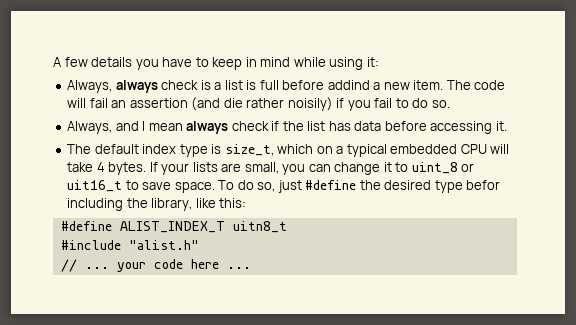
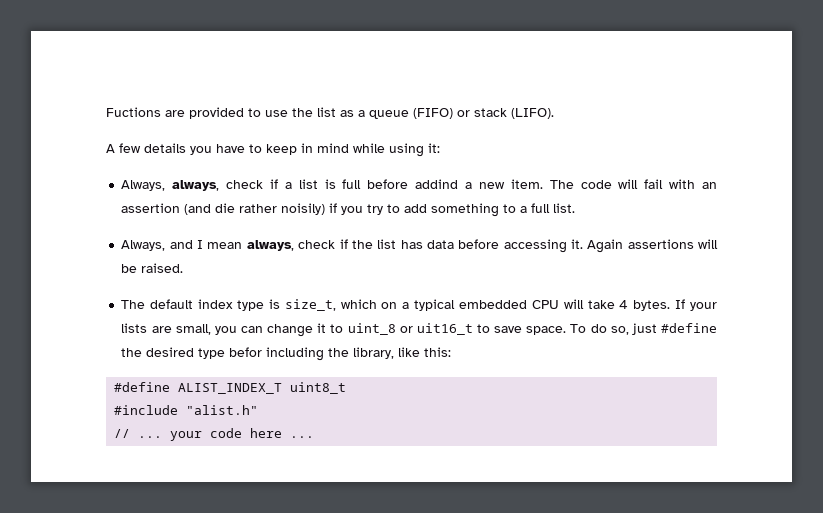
+ Fuctions are provided to use the list as a queue (FIFO) or stack (LIFO).
- Always, always check is a list is full before addind a new item.
+ Always, always, check if a list is full before addind a new item.
- The code will fail an assertion (and die rather noisily) if you fail to do so.
+ The code will fail with an assertion (and die rather noisily) if you try to add something to a full list.
- Always, and I mean always check if the list has data before accessing it.
+ Always, and I mean always, check if the list has data before accessing it. Again assertions will be raised.
- #define ALIST_INDEX_T uitn8_t
+ #define ALIST_INDEX_T uint8_t

